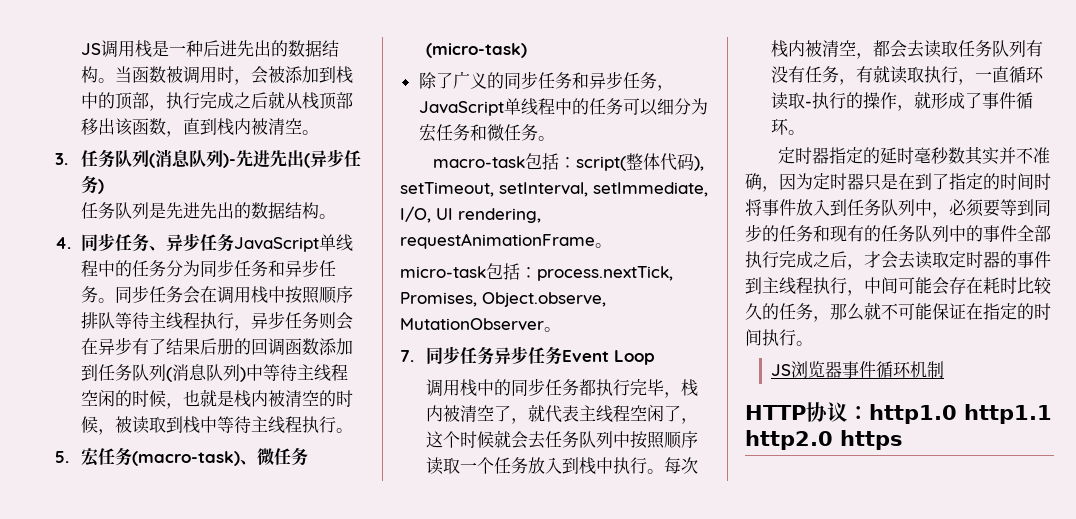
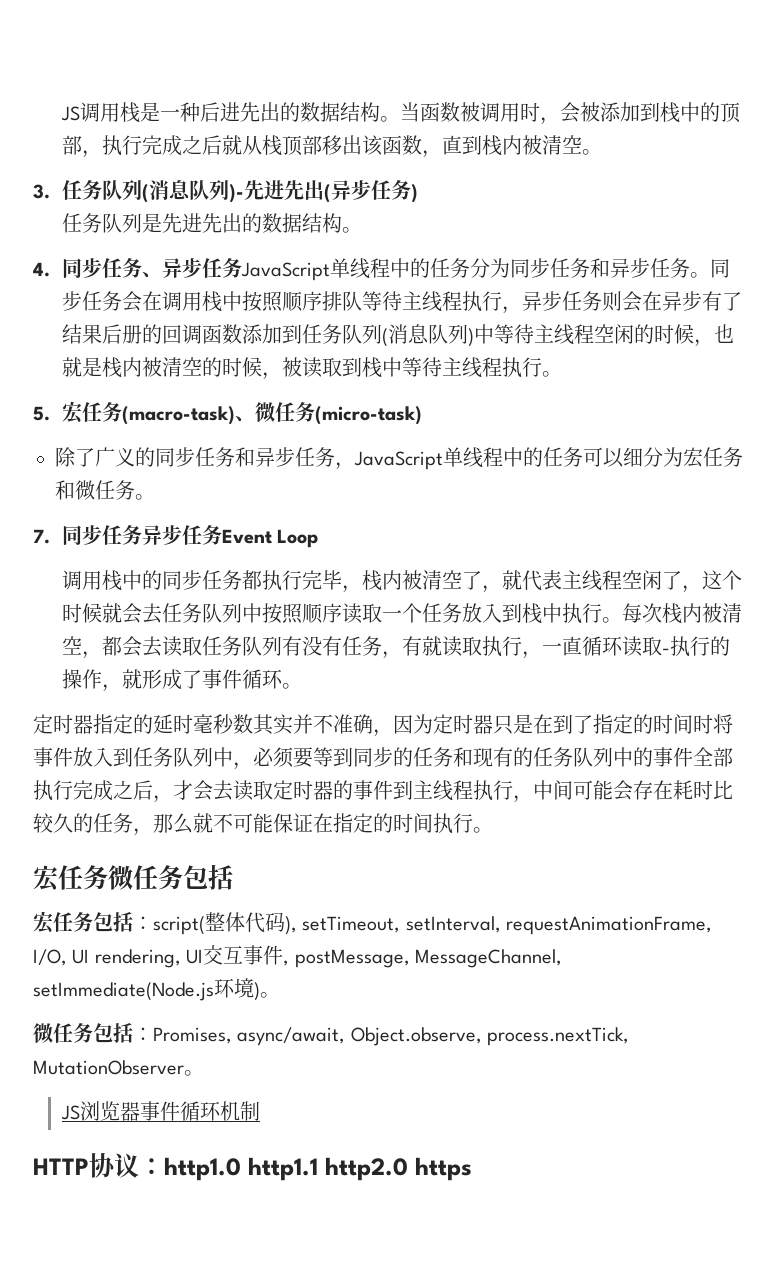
- macro-task包括：script(整体代码), setTimeout, setInterval, setImmediate, I/O, UI rendering, requestAnimationFrame。
- micro-task包括：process.nextTick, Promises, Object.observe, MutationObserver。
+ 宏任务微任务包括
+ 宏任务包括：script(整体代码), setTimeout, setInterval, requestAnimationFrame, I/O, UI rendering, UI交互事件, postMessage, MessageChannel, setImmediate(Node.js环境)。
+ 微任务包括：Promises, async/await, Object.observe, process.nextTick, MutationObserver。

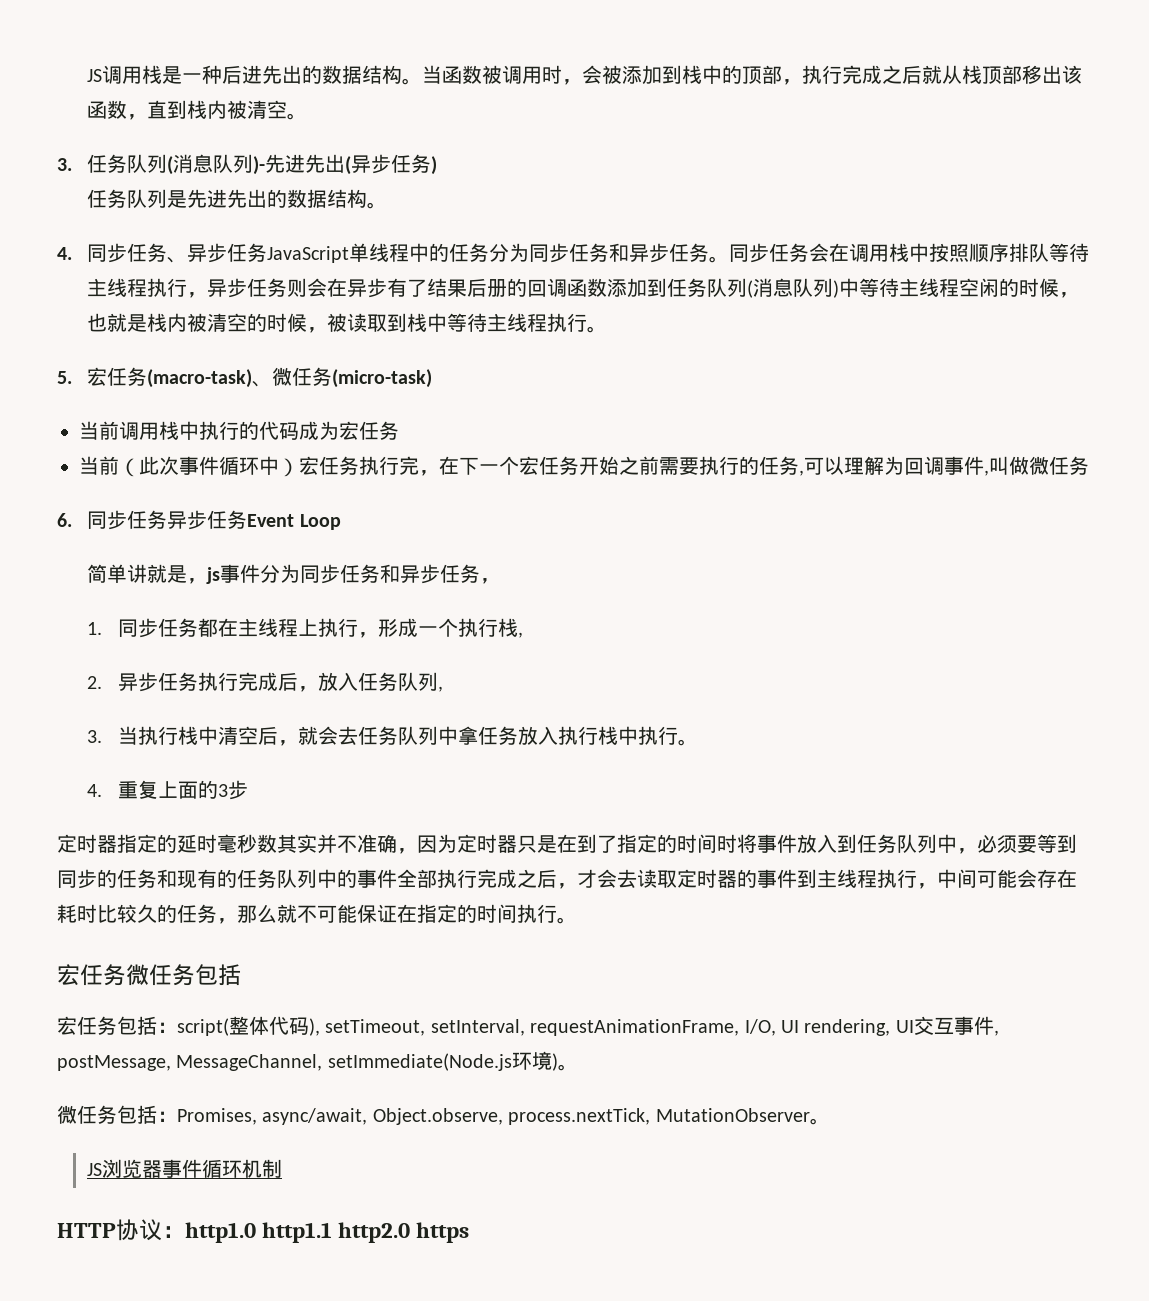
- 除了广义的同步任务和异步任务，JavaScript单线程中的任务可以细分为宏任务和微任务。
- 7.同步任务异步任务Event Loop
+ 当前调用栈中执行的代码成为宏任务
+ 当前（此次事件循环中）宏任务执行完，在下一个宏任务开始之前需要执行的任务,可以理解为回调事件,叫做微任务
+ 6.同步任务异步任务Event Loop
- 调用栈中的同步任务都执行完毕，栈内被清空了，就代表主线程空闲了，这个时候就会去任务队列中按照顺序读取一个任务放入到栈中执行。每次栈内被清空，都会去读取任务队列有没有任务，有就读取执行，一直循环读取-执行的操作，就形成了事件循环。
+ 简单讲就是，js事件分为同步任务和异步任务，
+ 1.同步任务都在主线程上执行，形成一个执行栈,
+ 2.异步任务执行完成后，放入任务队列,
+ 3.当执行栈中清空后，就会去任务队列中拿任务放入执行栈中执行。
+ 4.重复上面的3步

